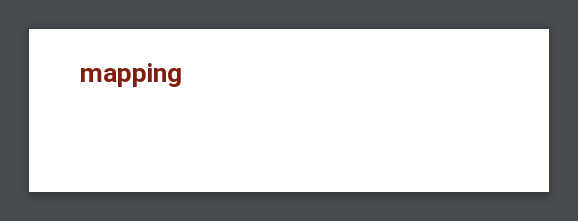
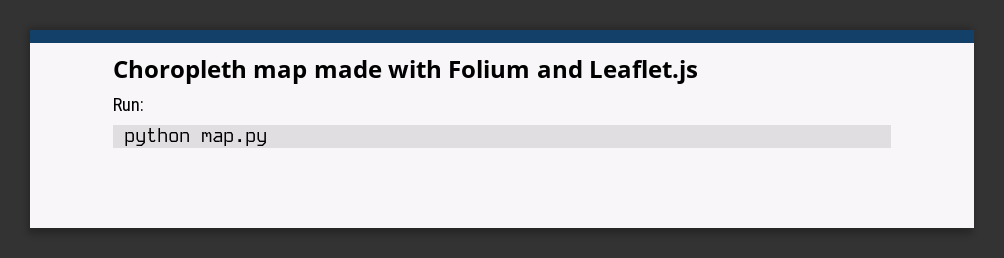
- mapping
+ Choropleth map made with Folium and Leaflet.js
+ Run:
+ python map.py

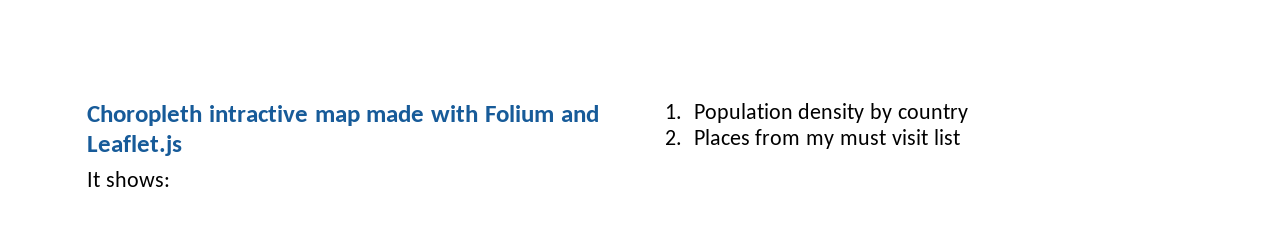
- Choropleth map made with Folium and Leaflet.js
+ Choropleth intractive map made with Folium and Leaflet.js
- Run:
- python map.py
+ It shows:
+ 1. Population density by country
+ 2. Places from my must visit list

